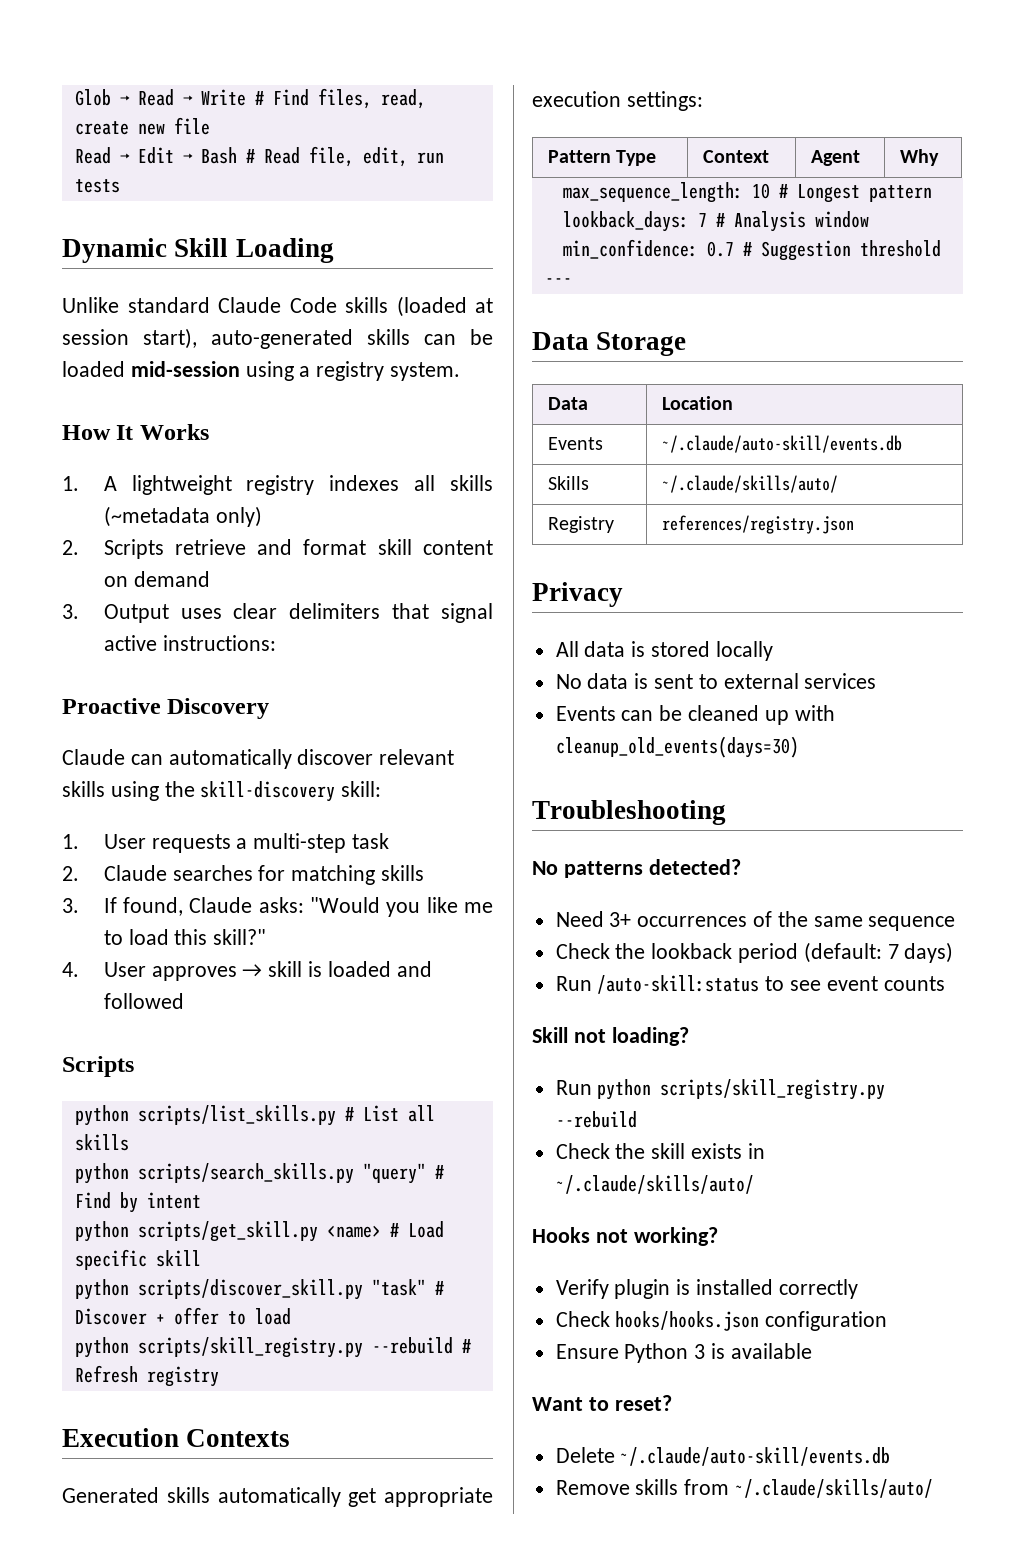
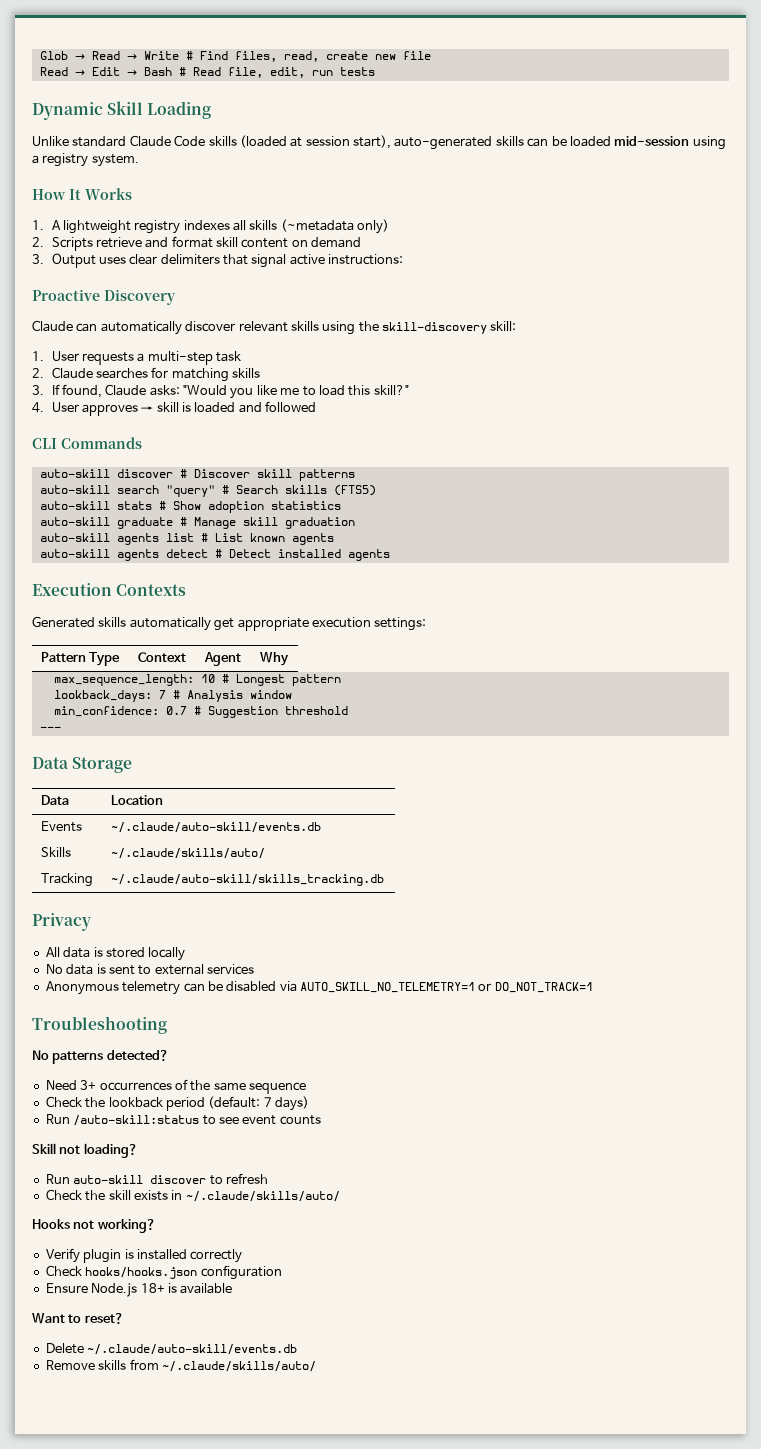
  4. User approves → skill is loaded and followed
- Scripts
- python scripts/list_skills.py # List all skills
- python scripts/search_skills.py "query" # Find by intent
- python scripts/get_skill.py <name> # Load specific skill
- python scripts/discover_skill.py "task" # Discover + offer to load
- python scripts/skill_registry.py --rebuild # Refresh registry
+ CLI Commands
+ auto-skill discover # Discover skill patterns
+ auto-skill search "query" # Search skills (FTS5)
+ auto-skill stats # Show adoption statistics
+ auto-skill graduate # Manage skill graduation
+ auto-skill agents list # List known agents
+ auto-skill agents detect # Detect installed agents
- Registry | references/registry.json
+ Tracking | ~/.claude/auto-skill/skills_tracking.db
- Events can be cleaned up with cleanup_old_events(days=30)
+ Anonymous telemetry can be disabled via AUTO_SKILL_NO_TELEMETRY=1 or DO_NOT_TRACK=1
- Run python scripts/skill_registry.py --rebuild
+ Run auto-skill discover to refresh
- Ensure Python 3 is available
+ Ensure Node.js 18+ is available

